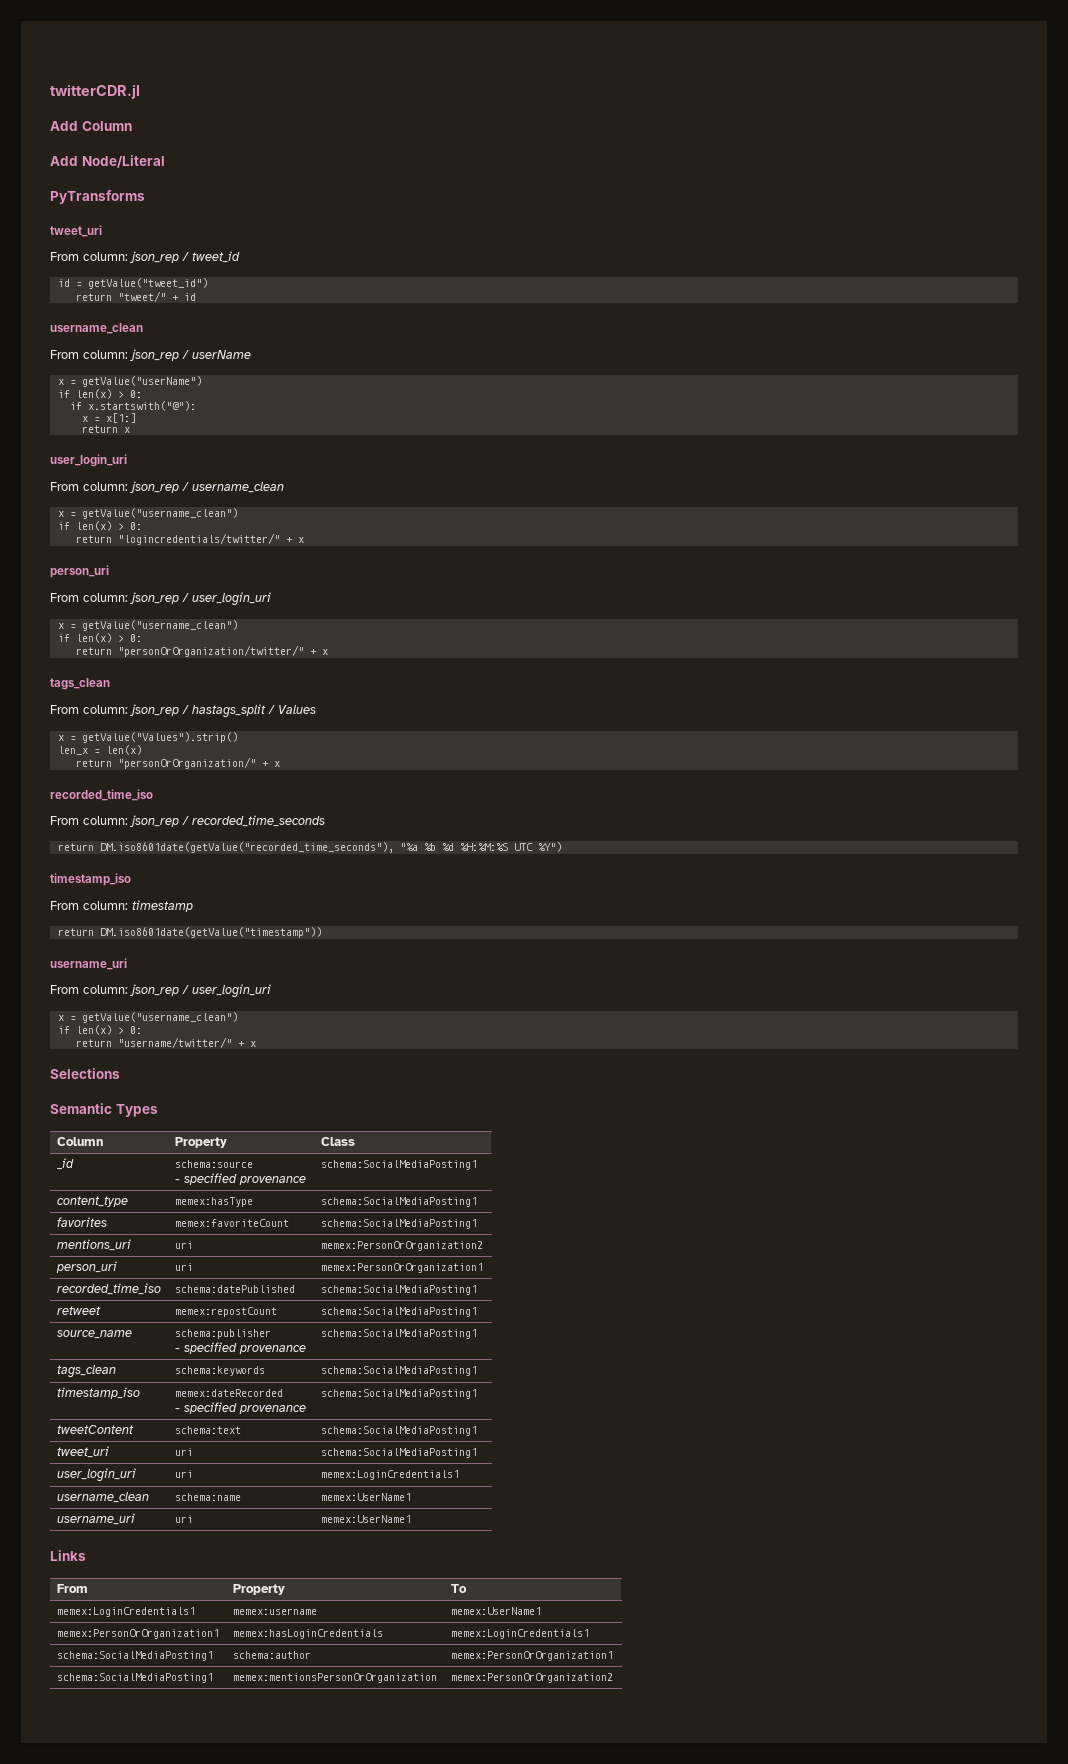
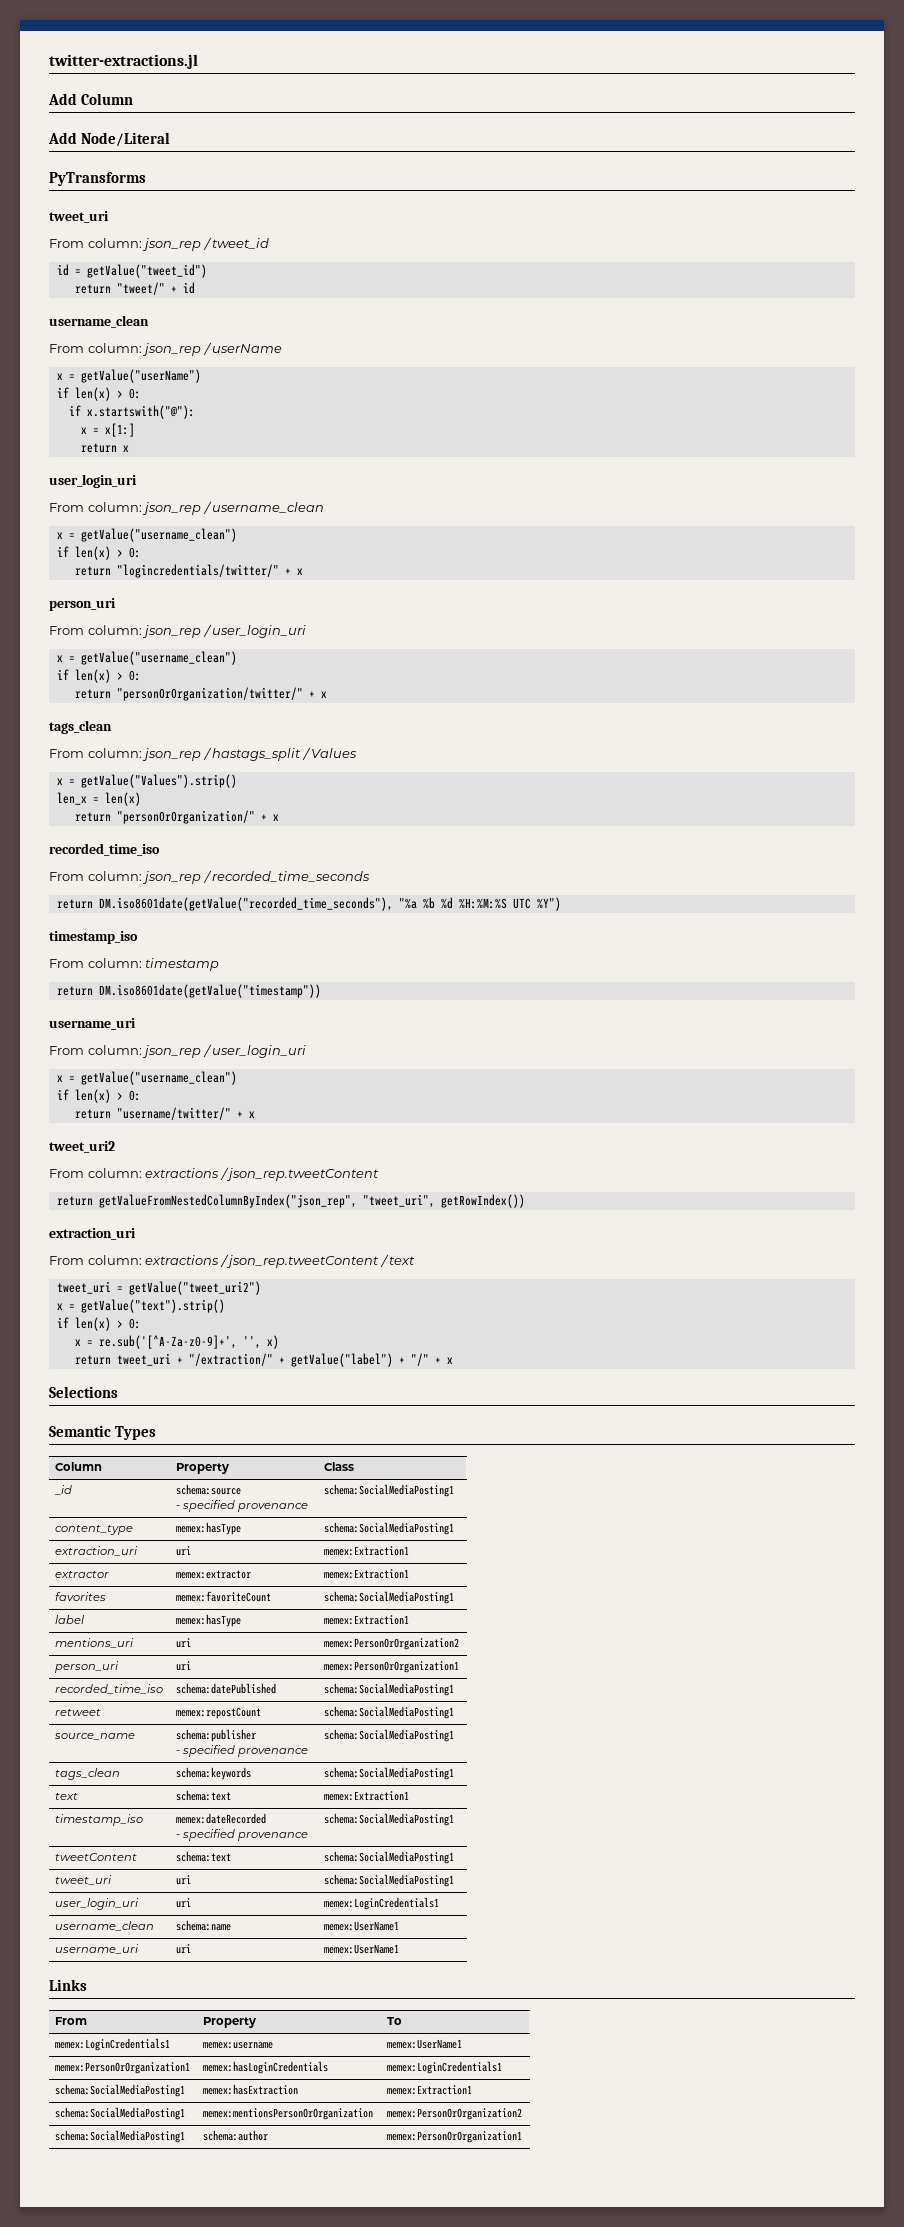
- twitterCDR.jl
+ twitter-extractions.jl
+ tweet_uri2
+ From column: extractions / json_rep.tweetContent
+ return getValueFromNestedColumnByIndex("json_rep", "tweet_uri", getRowIndex())
+ extraction_uri
+ From column: extractions / json_rep.tweetContent / text
+ tweet_uri = getValue("tweet_uri2")
+ x = getValue("text").strip()
+ if len(x) > 0:
+ x = re.sub('[^A-Za-z0-9]+', '', x)
+ return tweet_uri + "/extraction/" + getValue("label") + "/" + x
+ extraction_uri | uri | memex:Extraction1
+ extractor | memex:extractor | memex:Extraction1
+ label | memex:hasType | memex:Extraction1
+ text | schema:text | memex:Extraction1
- schema:SocialMediaPosting1 | schema:author | memex:PersonOrOrganization1
+ schema:SocialMediaPosting1 | memex:hasExtraction | memex:Extraction1
+ schema:SocialMediaPosting1 | schema:author | memex:PersonOrOrganization1

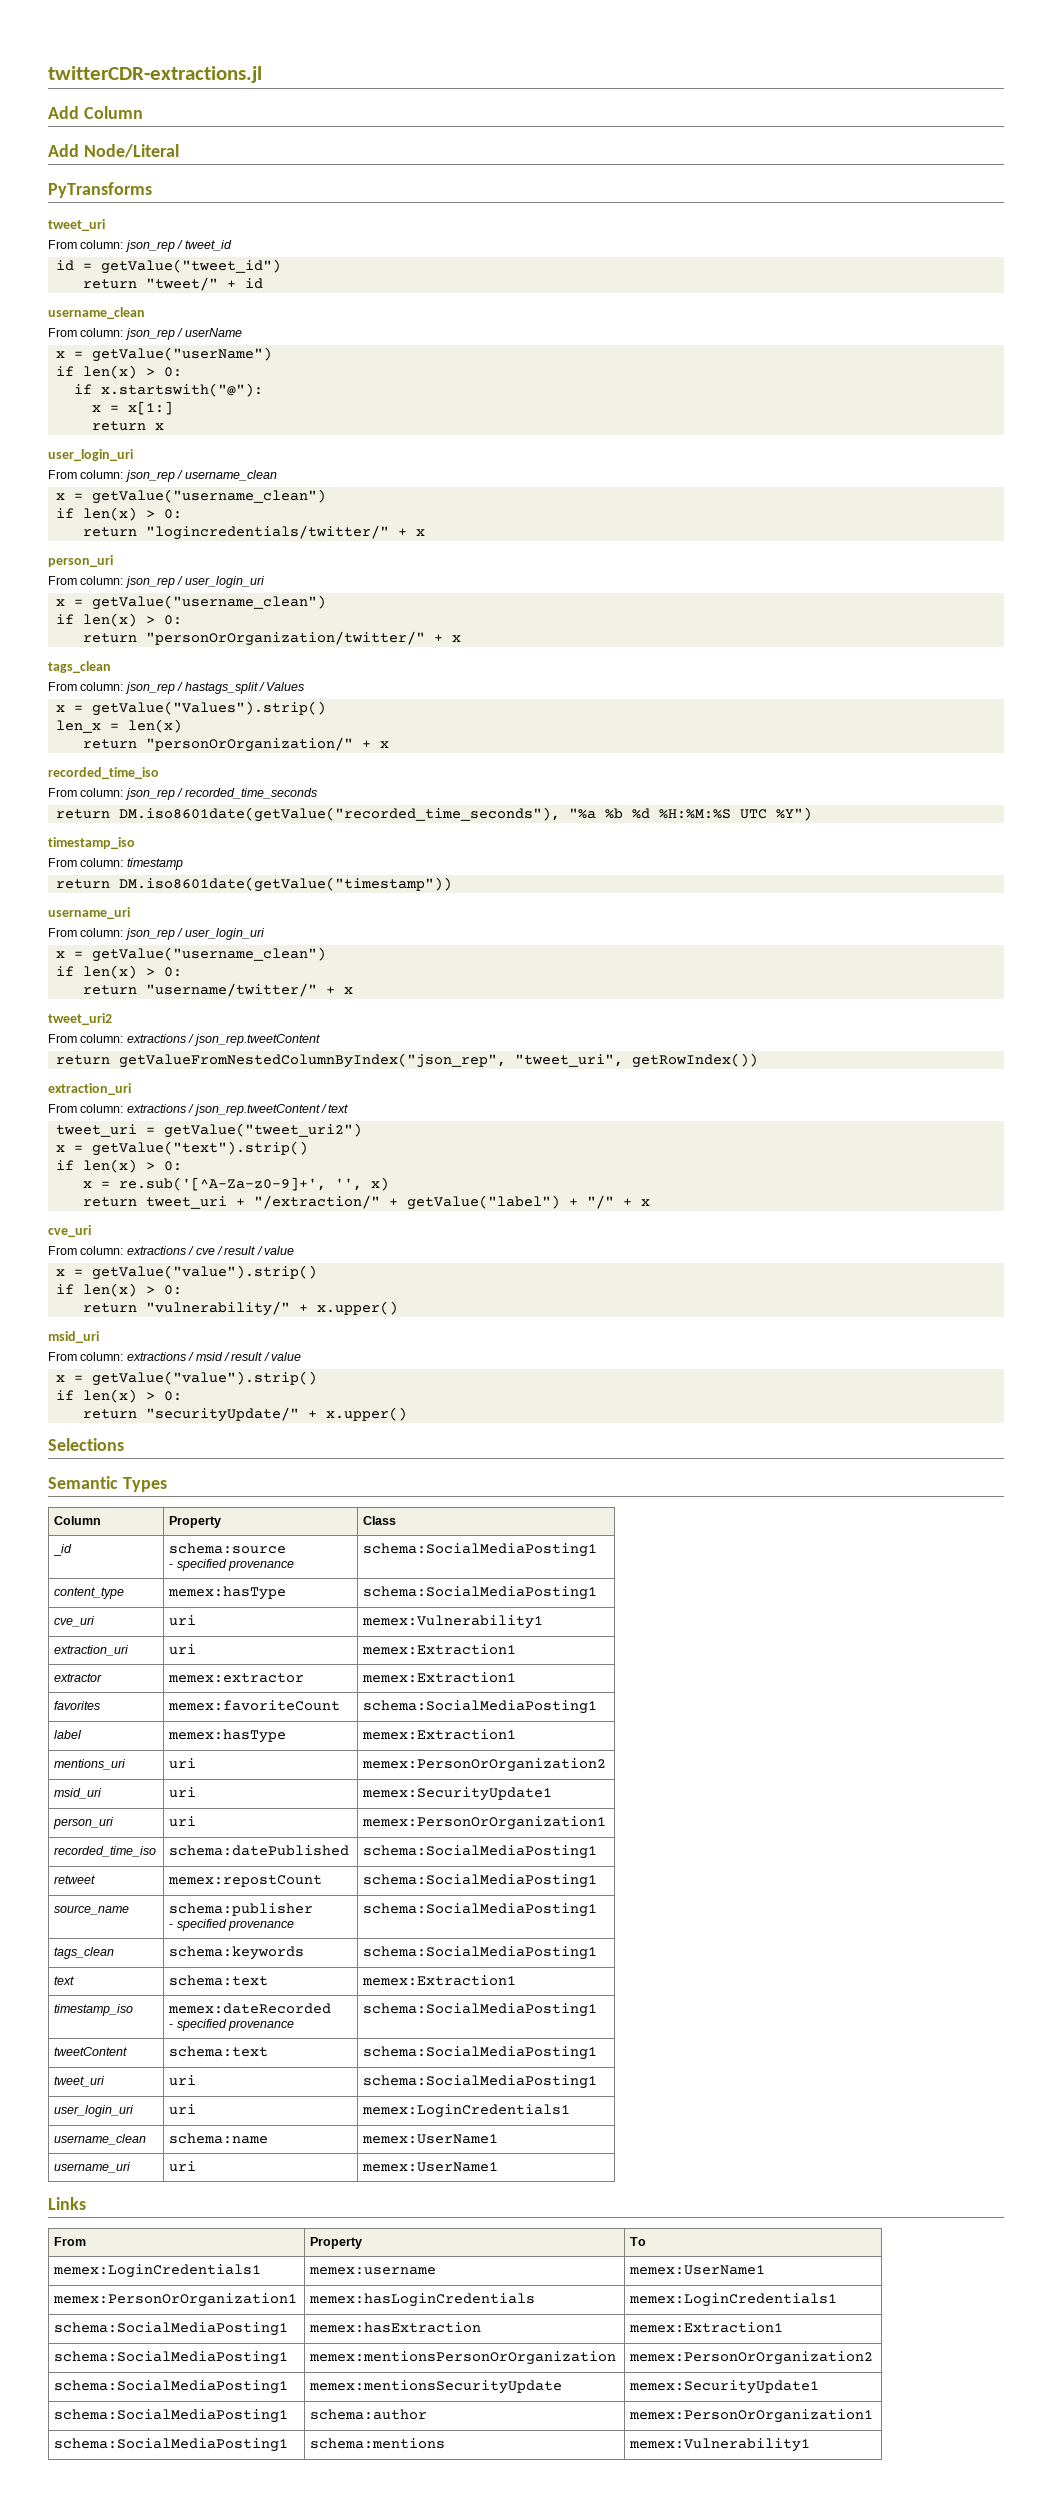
- twitter-extractions.jl
+ twitterCDR-extractions.jl
  return tweet_uri + "/extraction/" + getValue("label") + "/" + x
+ cve_uri
+ From column: extractions / cve / result / value
+ x = getValue("value").strip()
+ if len(x) > 0:
+ return "vulnerability/" + x.upper()
+ msid_uri
+ From column: extractions / msid / result / value
+ x = getValue("value").strip()
+ if len(x) > 0:
+ return "securityUpdate/" + x.upper()
+ cve_uri | uri | memex:Vulnerability1
+ msid_uri | uri | memex:SecurityUpdate1
+ schema:SocialMediaPosting1 | memex:mentionsSecurityUpdate | memex:SecurityUpdate1
+ schema:SocialMediaPosting1 | schema:mentions | memex:Vulnerability1

